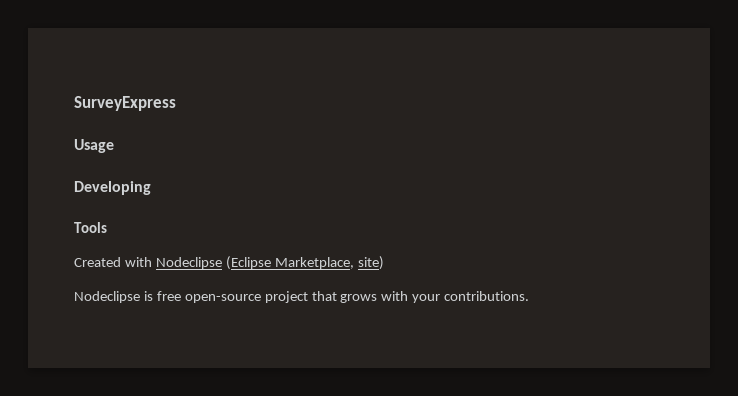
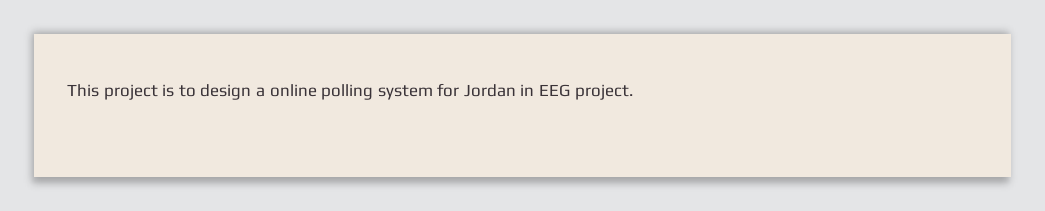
- SurveyExpress
- Usage
- Developing
- Tools
- Created with Nodeclipse (Eclipse Marketplace, site)
- Nodeclipse is free open-source project that grows with your contributions.
+ This project is to design a online polling system for Jordan in EEG project.

